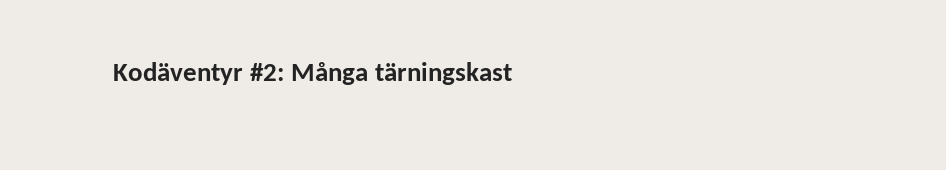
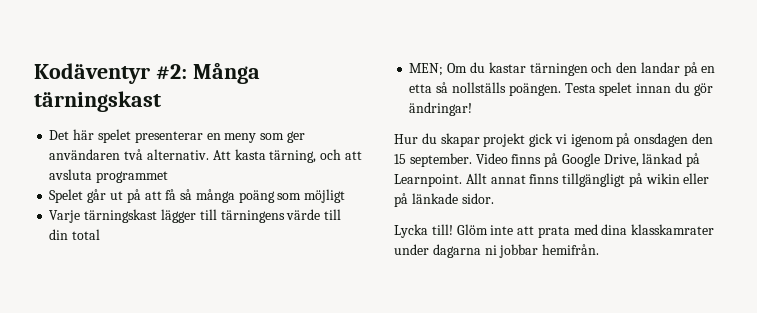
+ Det här spelet presenterar en meny som ger användaren två alternativ. Att kasta tärning, och att avsluta programmet
+ Spelet går ut på att få så många poäng som möjligt
+ Varje tärningskast lägger till tärningens värde till din total
+ MEN; Om du kastar tärningen och den landar på en etta så nollställs poängen. Testa spelet innan du gör ändringar!
+ Hur du skapar projekt gick vi igenom på onsdagen den 15 september. Video finns på Google Drive, länkad på Learnpoint. Allt annat finns tillgängligt på wikin eller på länkade sidor.
+ Lycka till! Glöm inte att prata med dina klasskamrater under dagarna ni jobbar hemifrån.

